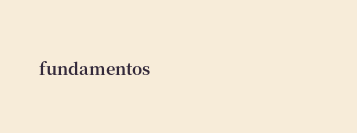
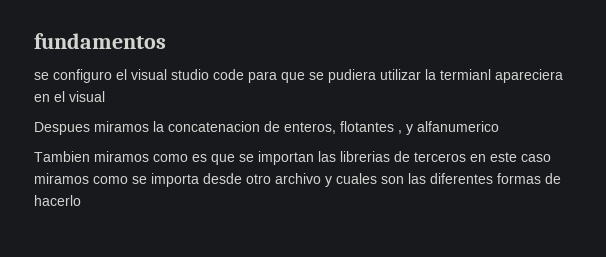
+ se configuro el visual studio code para que se pudiera utilizar la termianl apareciera en el visual
+ Despues miramos la concatenacion de enteros, flotantes , y alfanumerico
+ Tambien miramos como es que se importan las librerias de terceros en este caso miramos como se importa desde otro archivo y cuales son las diferentes formas de hacerlo

